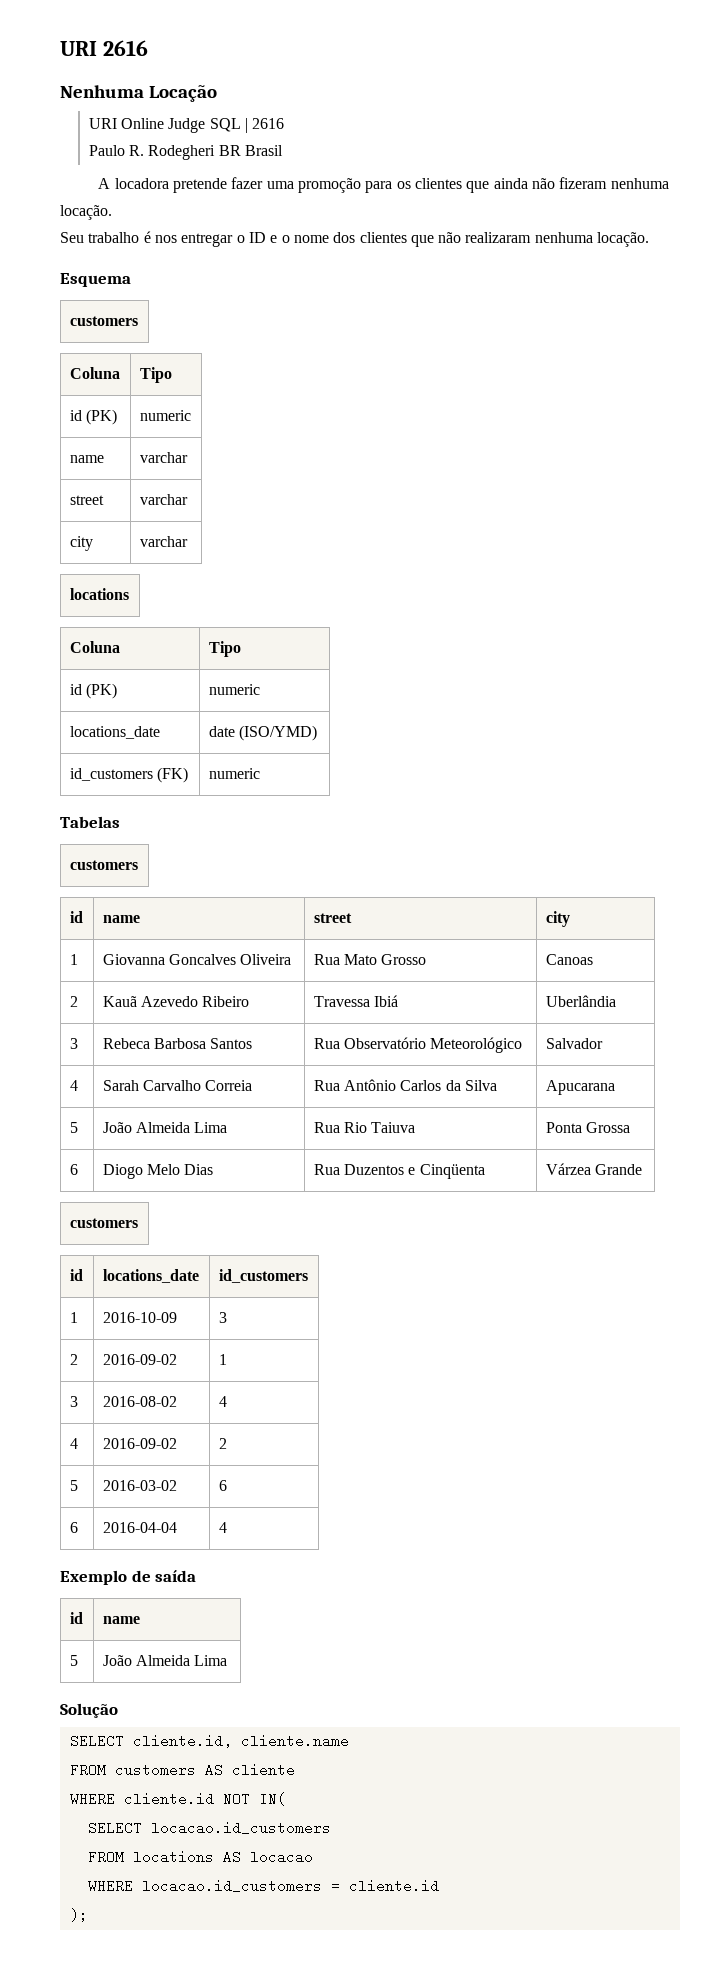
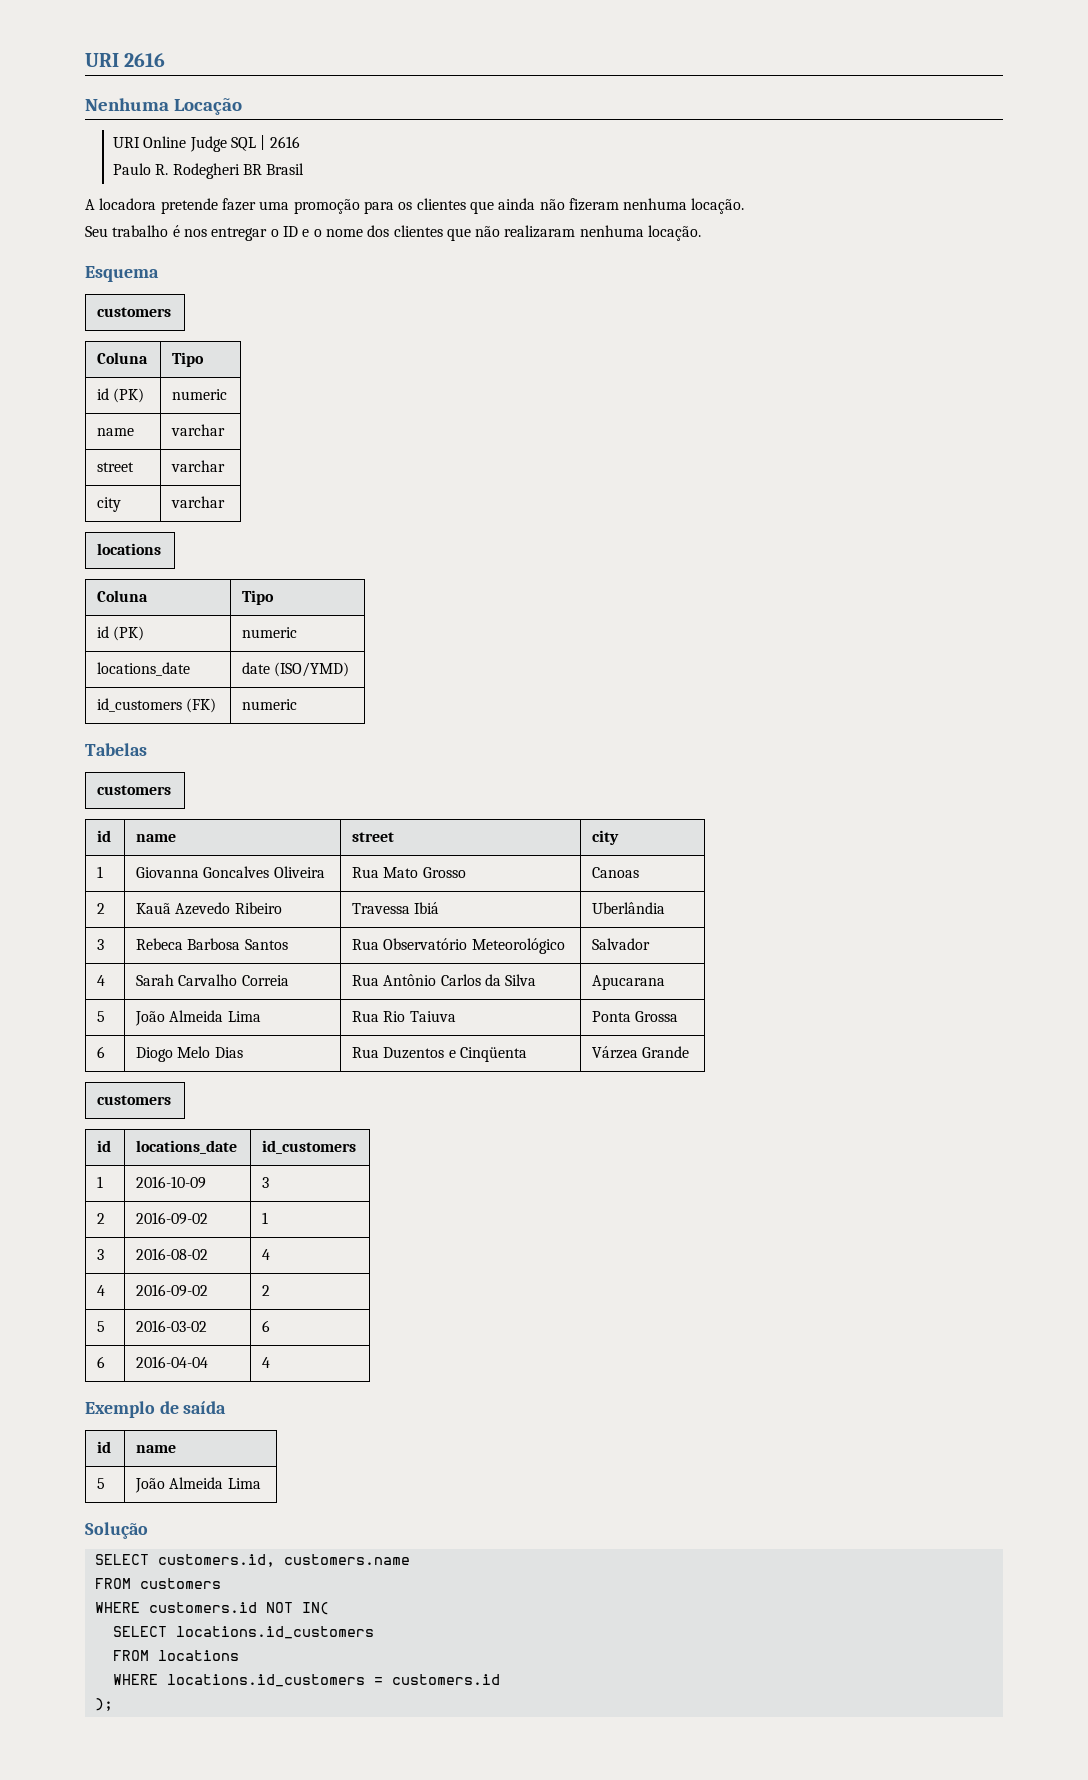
- SELECT cliente.id, cliente.name
+ SELECT customers.id, customers.name
- FROM customers AS cliente
- WHERE cliente.id NOT IN(
+ FROM customers
+ WHERE customers.id NOT IN(
- SELECT locacao.id_customers
+ SELECT locations.id_customers
- FROM locations AS locacao
- WHERE locacao.id_customers = cliente.id
+ FROM locations
+ WHERE locations.id_customers = customers.id

